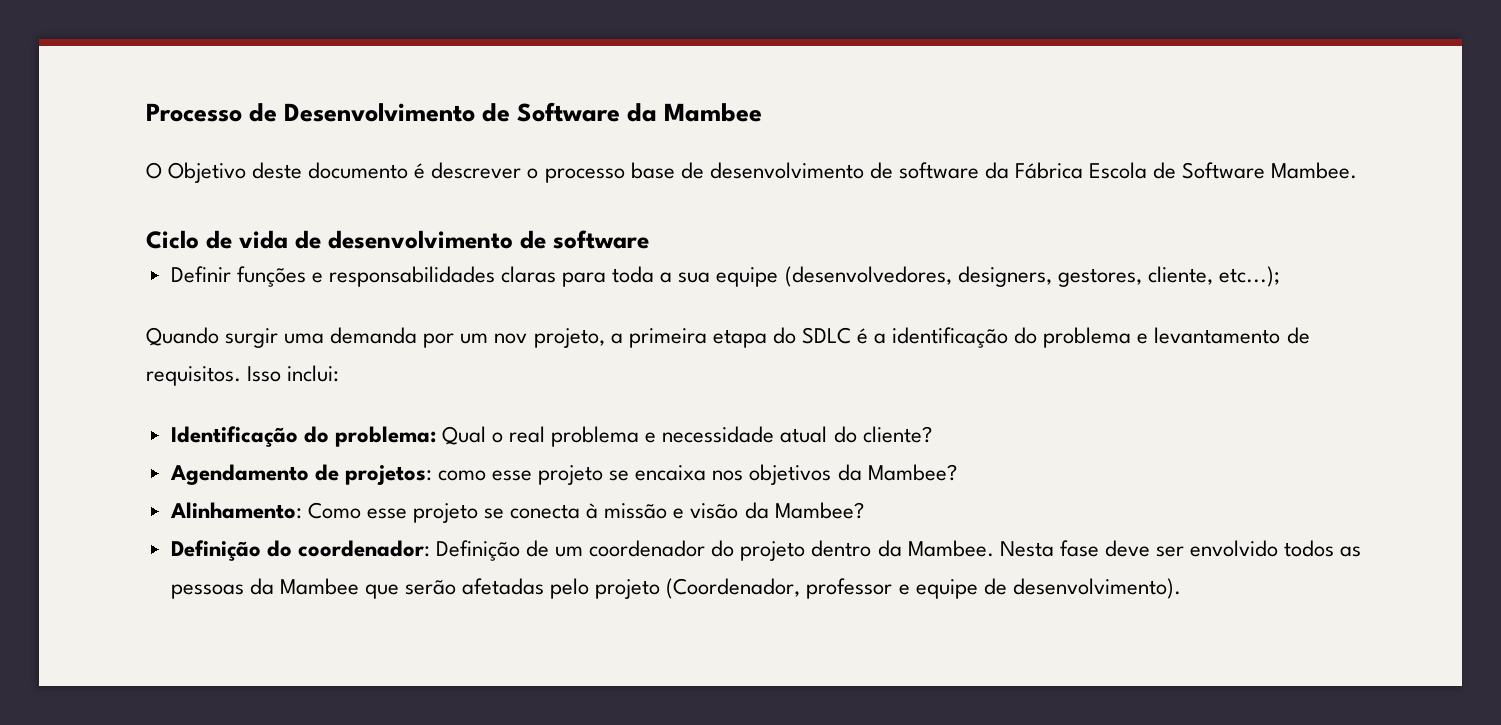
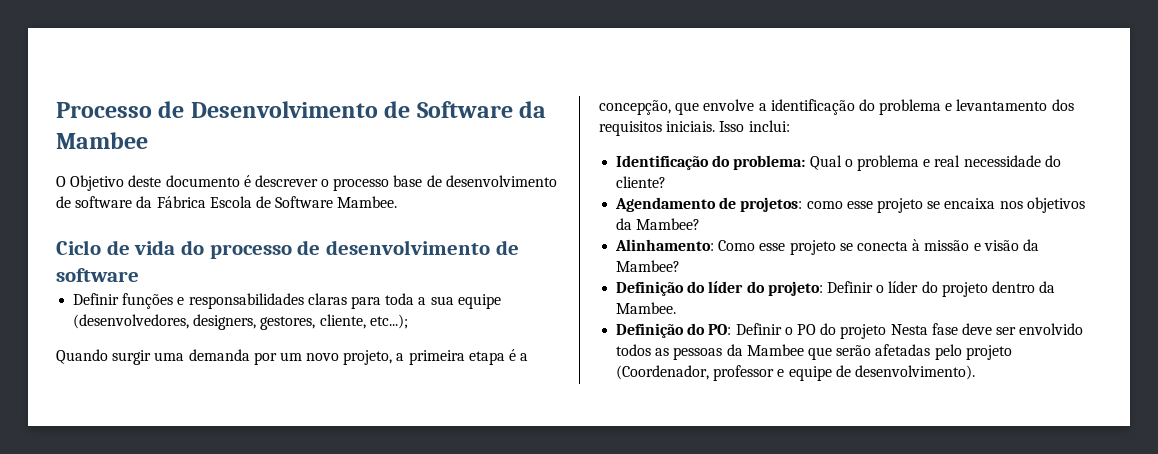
- Ciclo de vida de desenvolvimento de software
+ Ciclo de vida do processo de desenvolvimento de software
- Quando surgir uma demanda por um nov projeto, a primeira etapa do SDLC é a identificação do problema e levantamento de requisitos.
+ Quando surgir uma demanda por um novo projeto, a primeira etapa é a concepção, que envolve a identificação do problema e levantamento dos requisitos iniciais.
- Identificação do problema: Qual o real problema e necessidade atual do cliente?
+ Identificação do problema: Qual o problema e real necessidade do cliente?
- Definição do coordenador: Definição de um coordenador do projeto dentro da Mambee. Nesta fase deve ser envolvido todos as pessoas da Mambee que serão afetadas pelo projeto (Coordenador, professor e equipe de desenvolvimento).
+ Definição do líder do projeto: Definir o líder do projeto dentro da Mambee.
+ Definição do PO: Definir o PO do projeto Nesta fase deve ser envolvido todos as pessoas da Mambee que serão afetadas pelo projeto (Coordenador, professor e equipe de desenvolvimento).

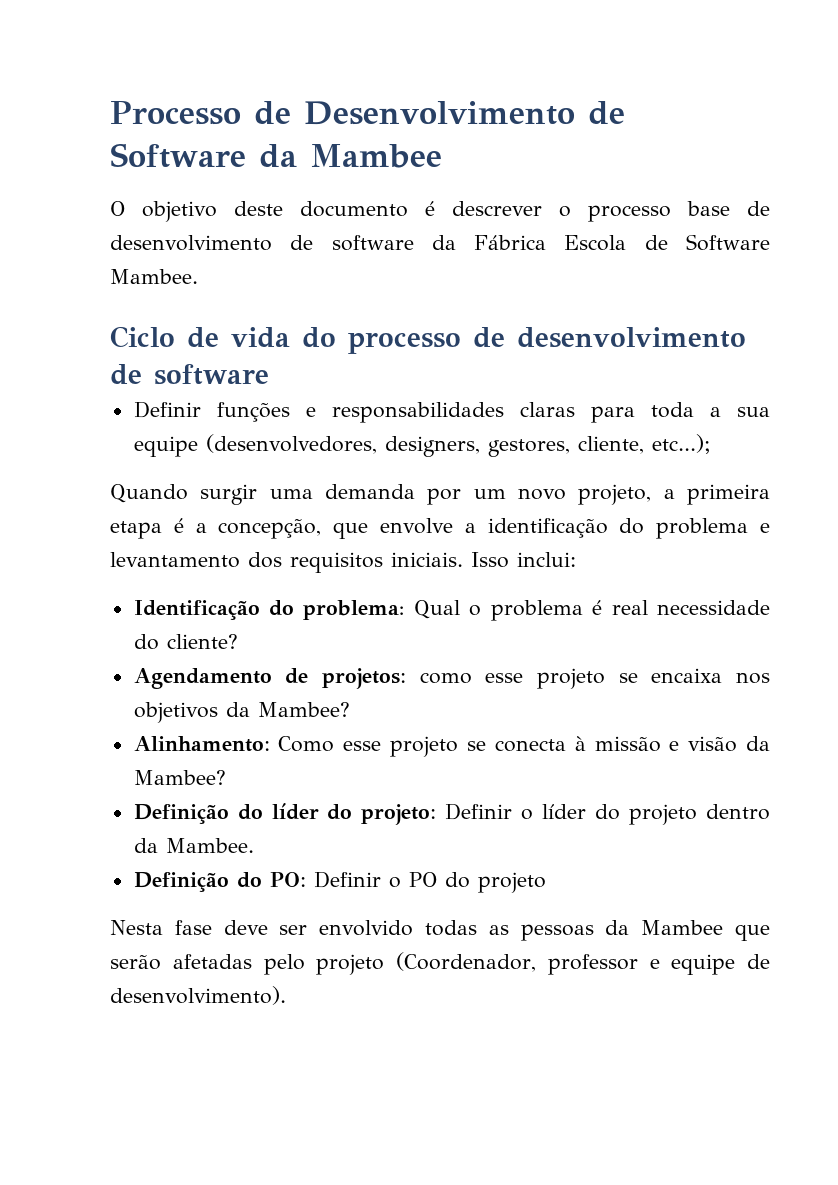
- O Objetivo deste documento é descrever o processo base de desenvolvimento de software da Fábrica Escola de Software Mambee.
+ O objetivo deste documento é descrever o processo base de desenvolvimento de software da Fábrica Escola de Software Mambee.
- Identificação do problema: Qual o problema e real necessidade do cliente?
+ Identificação do problema: Qual o problema é real necessidade do cliente?
- Definição do PO: Definir o PO do projeto Nesta fase deve ser envolvido todos as pessoas da Mambee que serão afetadas pelo projeto (Coordenador, professor e equipe de desenvolvimento).
+ Definição do PO: Definir o PO do projeto
+ Nesta fase deve ser envolvido todas as pessoas da Mambee que serão afetadas pelo projeto (Coordenador, professor e equipe de desenvolvimento).

